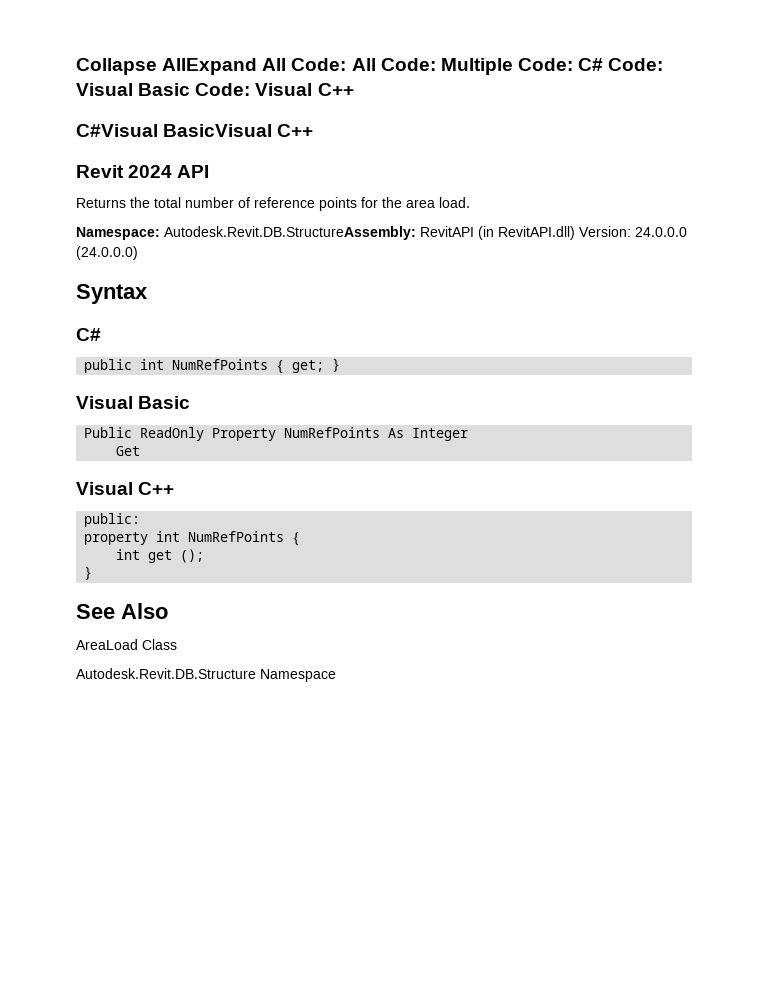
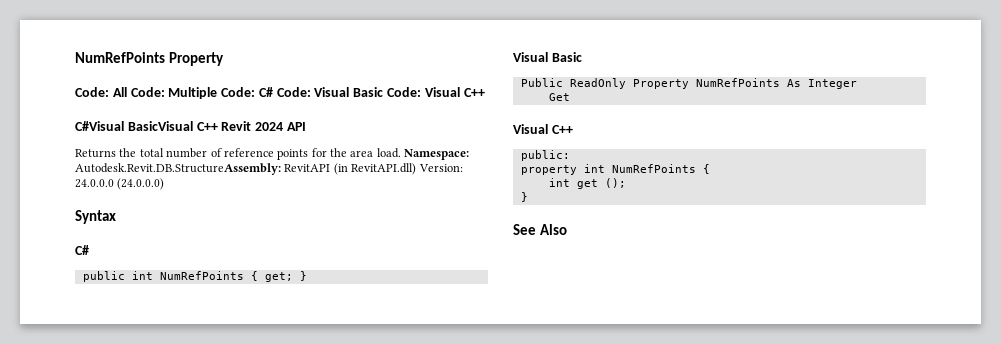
- Collapse AllExpand All Code: All Code: Multiple Code: C# Code: Visual Basic Code: Visual C++
+ NumRefPoints Property
+ Code: All Code: Multiple Code: C# Code: Visual Basic Code: Visual C++
- C#Visual BasicVisual C++
- Revit 2024 API
+ C#Visual BasicVisual C++ Revit 2024 API
- Returns the total number of reference points for the area load.
- Namespace: Autodesk.Revit.DB.StructureAssembly: RevitAPI (in RevitAPI.dll) Version: 24.0.0.0 (24.0.0.0)
+ Returns the total number of reference points for the area load. Namespace: Autodesk.Revit.DB.StructureAssembly: RevitAPI (in RevitAPI.dll) Version: 24.0.0.0 (24.0.0.0)
- AreaLoad Class
- Autodesk.Revit.DB.Structure Namespace

